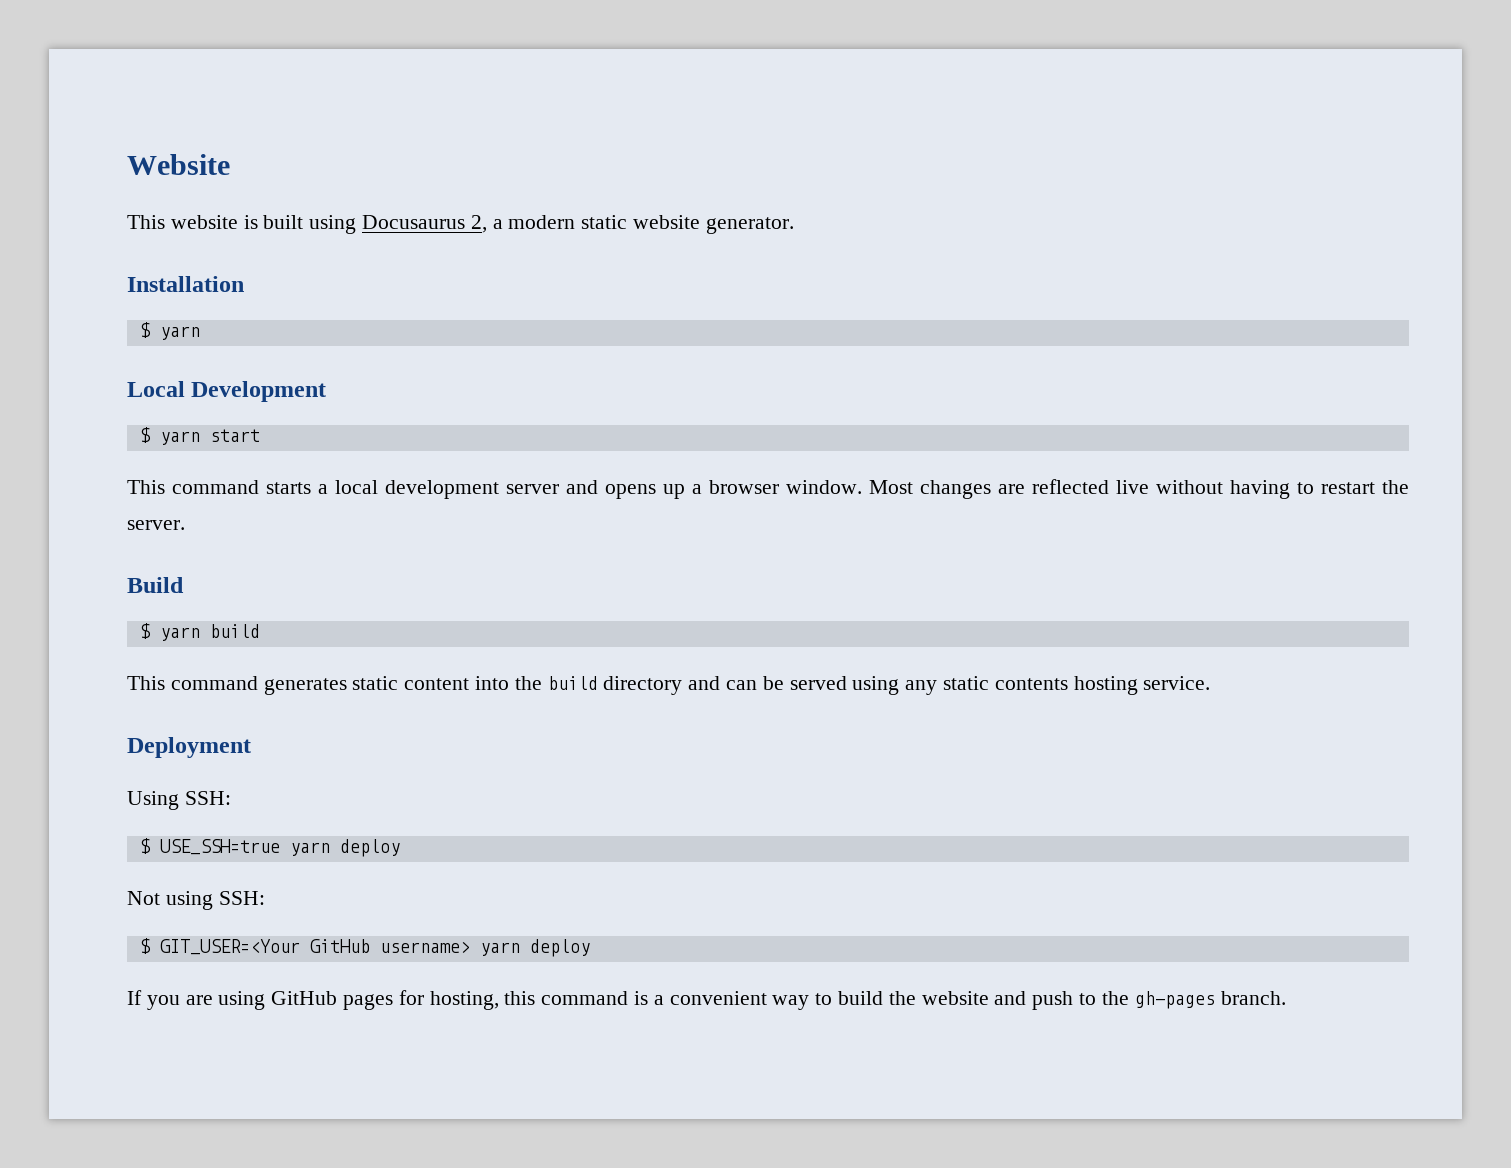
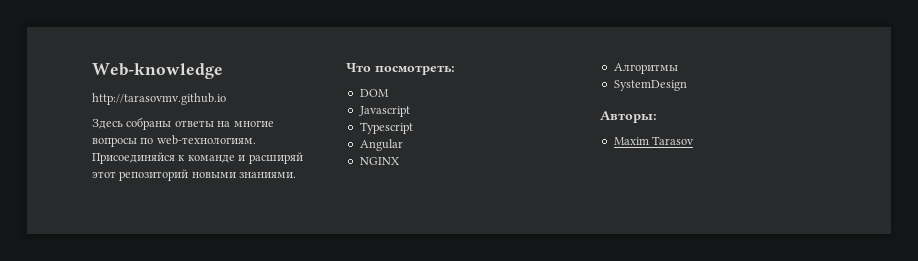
- Website
- This website is built using Docusaurus 2, a modern static website generator.
- Installation
- $ yarn
- Local Development
- $ yarn start
- This command starts a local development server and opens up a browser window. Most changes are reflected live without having to restart the server.
- Build
- $ yarn build
- This command generates static content into the build directory and can be served using any static contents hosting service.
- Deployment
- Using SSH:
- $ USE_SSH=true yarn deploy
- Not using SSH:
- $ GIT_USER=<Your GitHub username> yarn deploy
- If you are using GitHub pages for hosting, this command is a convenient way to build the website and push to the gh-pages branch.
+ Web-knowledge
+ http://tarasovmv.github.io
+ Здесь собраны ответы на многие вопросы по web-технологиям. Присоединяйся к команде и расширяй этот репозиторий новыми знаниями.
+ Что посмотреть:
+ DOM
+ Javascript
+ Typescript
+ Angular
+ NGINX
+ Алгоритмы
+ SystemDesign
+ Авторы:
+ Maxim Tarasov

